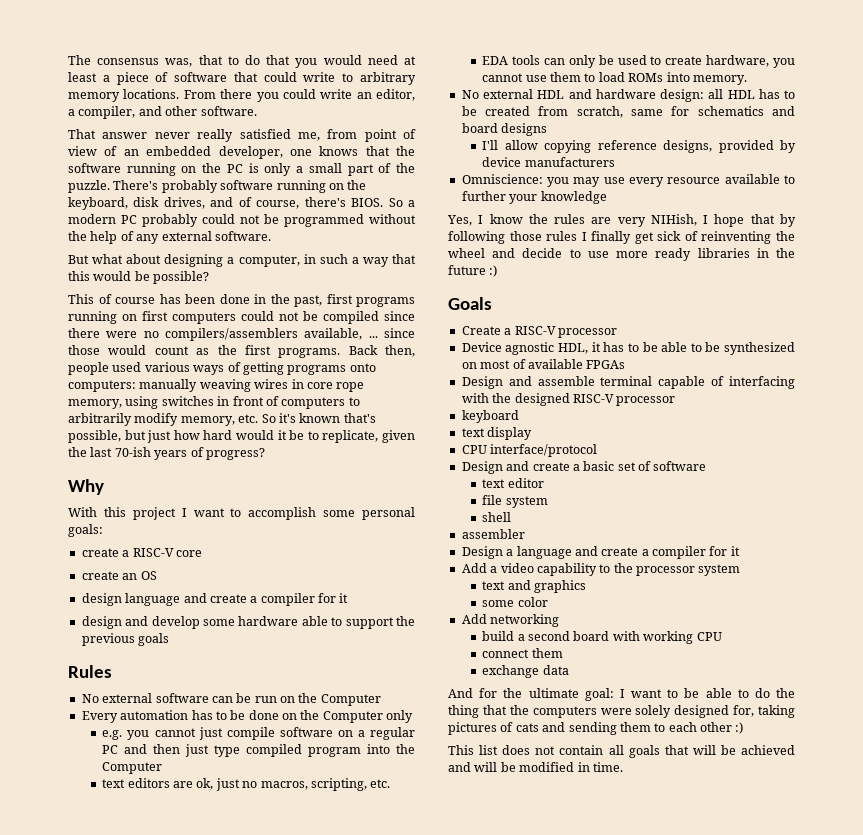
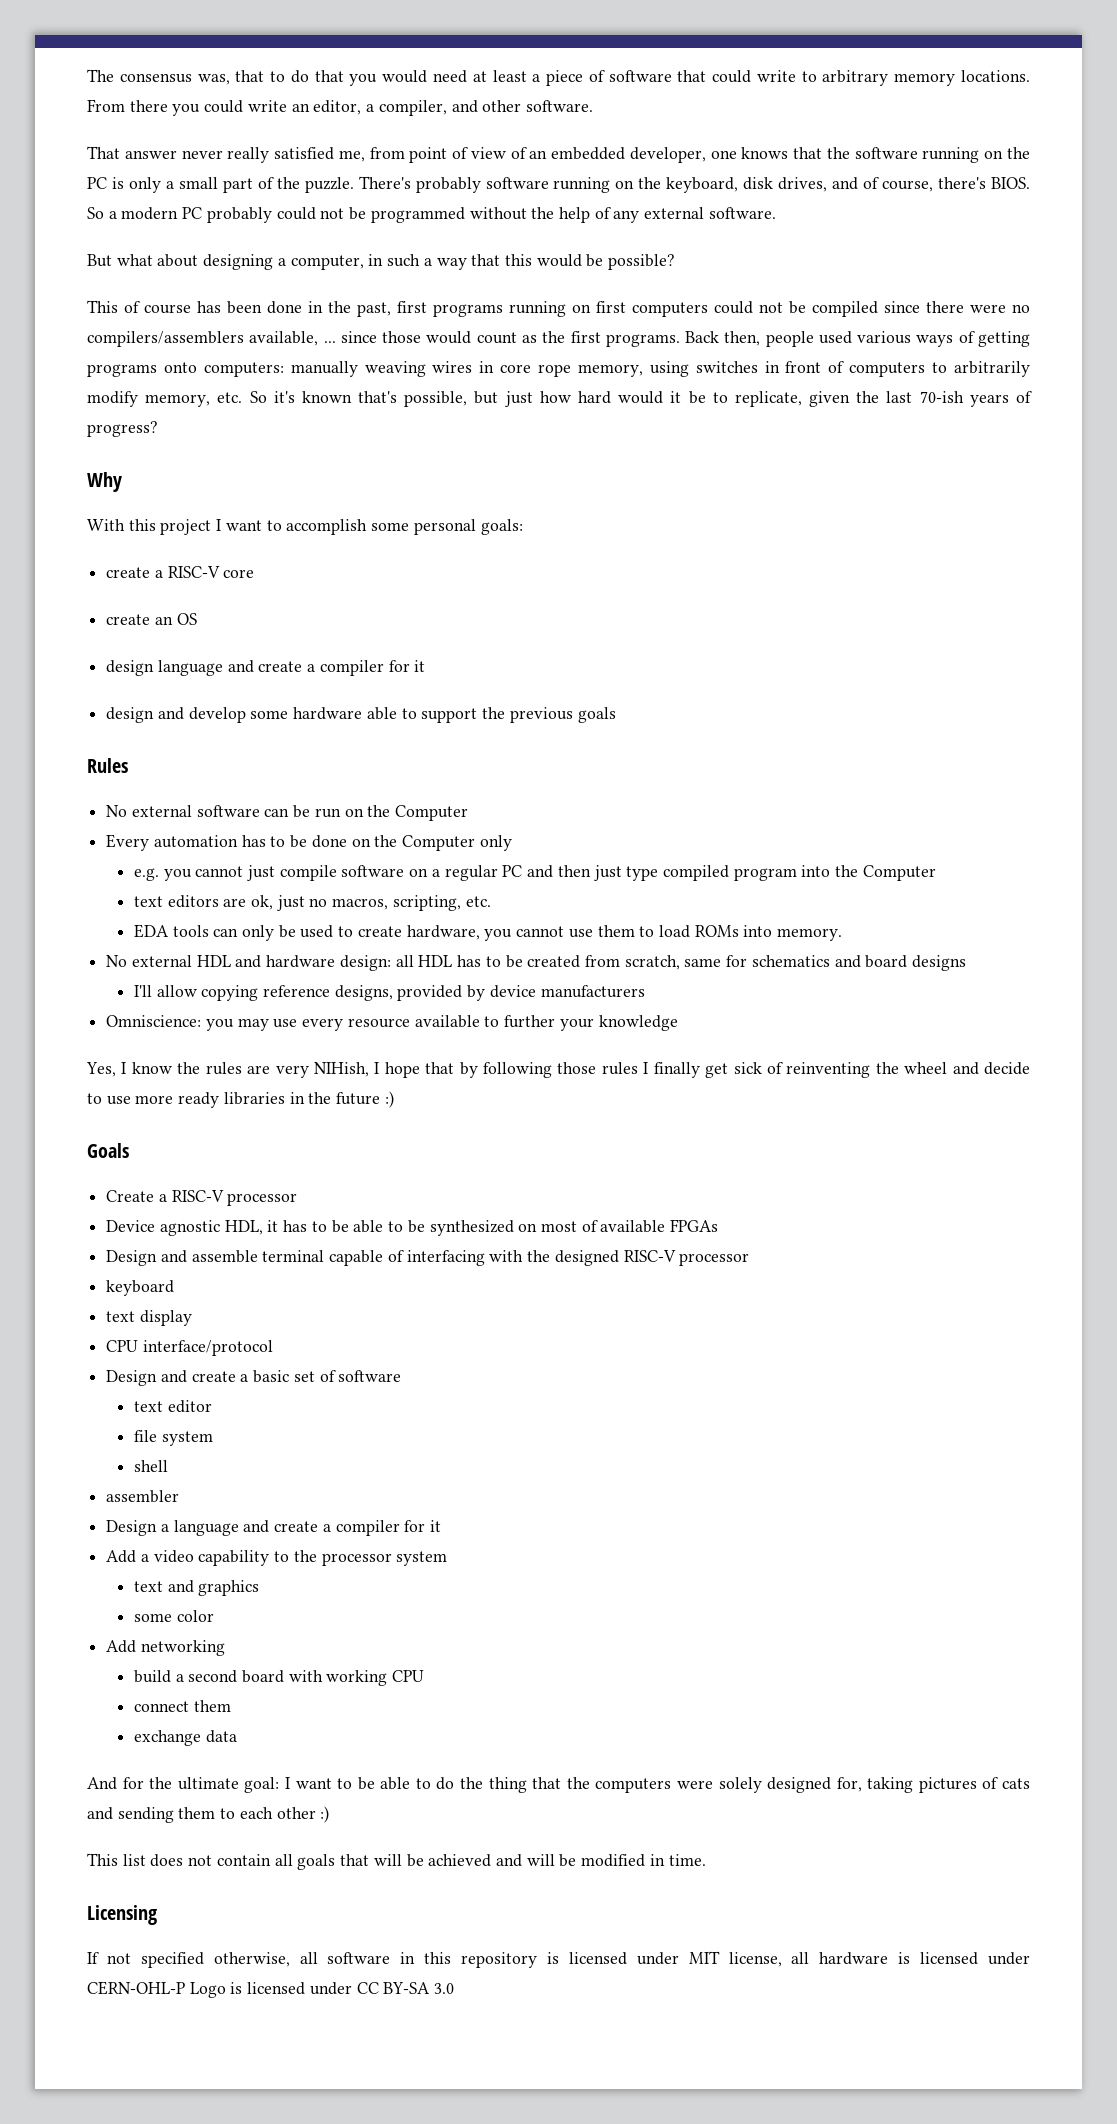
+ Licensing
+ If not specified otherwise, all software in this repository is licensed under MIT license, all hardware is licensed under CERN-OHL-P Logo is licensed under CC BY-SA 3.0

